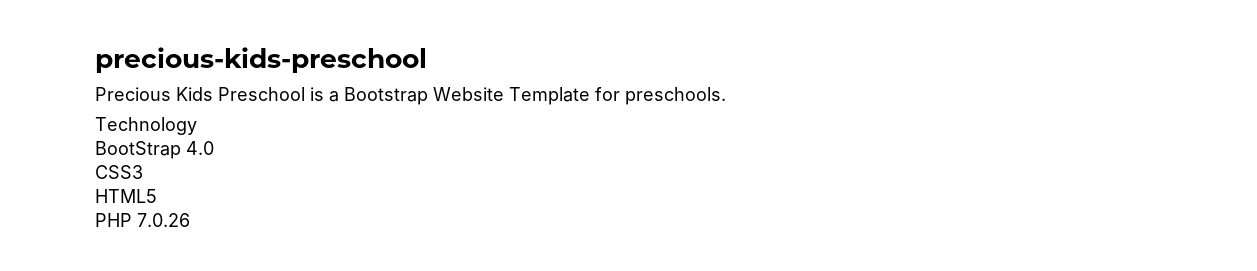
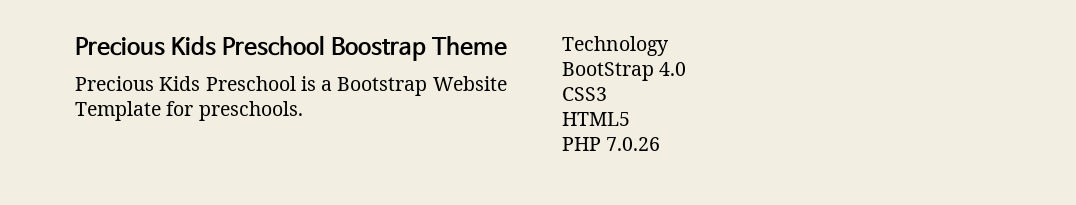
- precious-kids-preschool
+ Precious Kids Preschool Boostrap Theme

